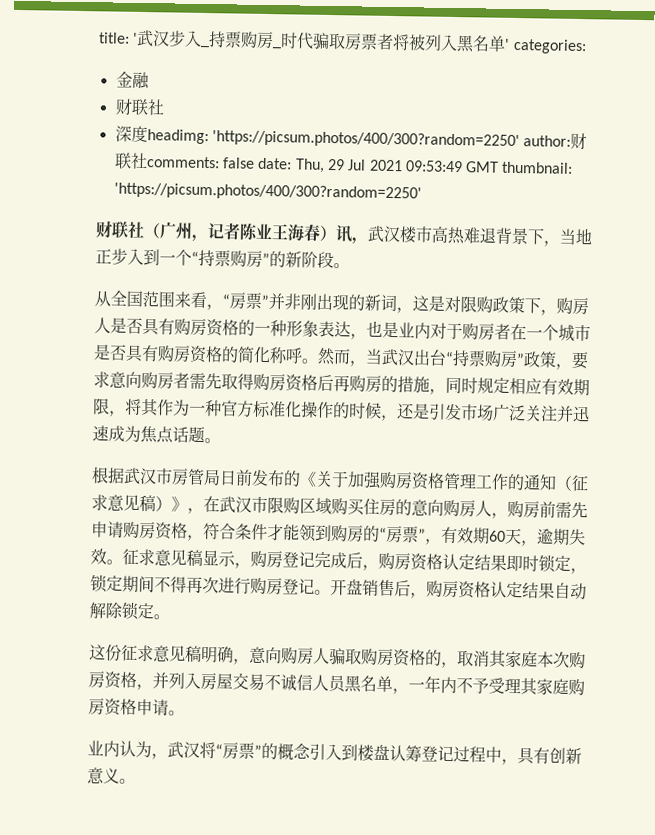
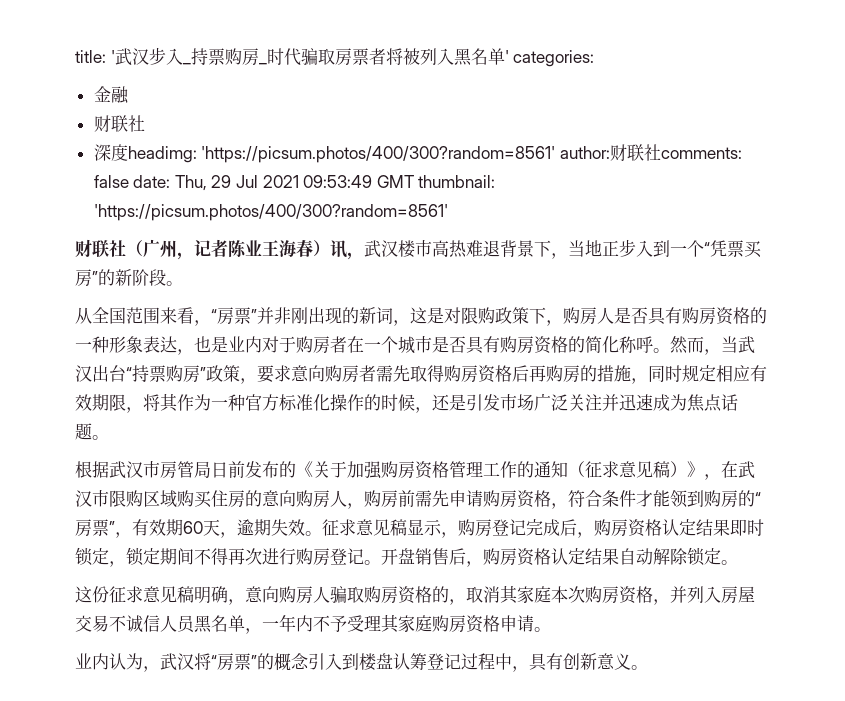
- 深度headimg: 'https://picsum.photos/400/300?random=2250' author:财联社comments: false date: Thu, 29 Jul 2021 09:53:49 GMT thumbnail: 'https://picsum.photos/400/300?random=2250'
+ 深度headimg: 'https://picsum.photos/400/300?random=8561' author:财联社comments: false date: Thu, 29 Jul 2021 09:53:49 GMT thumbnail: 'https://picsum.photos/400/300?random=8561'
- 财联社（广州，记者陈业王海春）讯，武汉楼市高热难退背景下，当地正步入到一个“持票购房”的新阶段。
+ 财联社（广州，记者陈业王海春）讯，武汉楼市高热难退背景下，当地正步入到一个“凭票买房”的新阶段。

